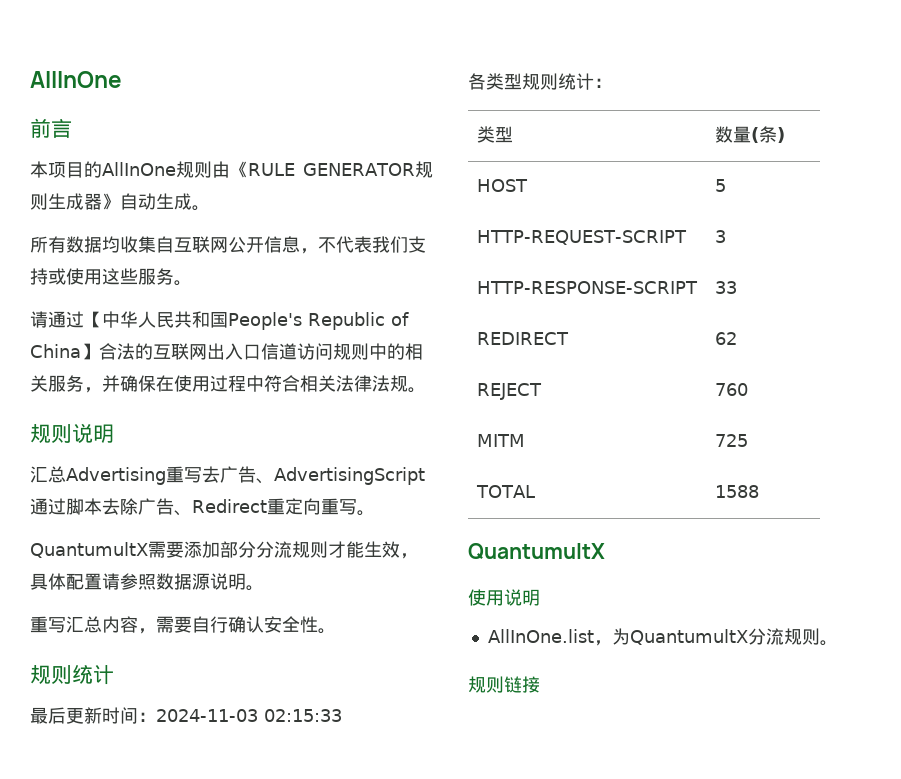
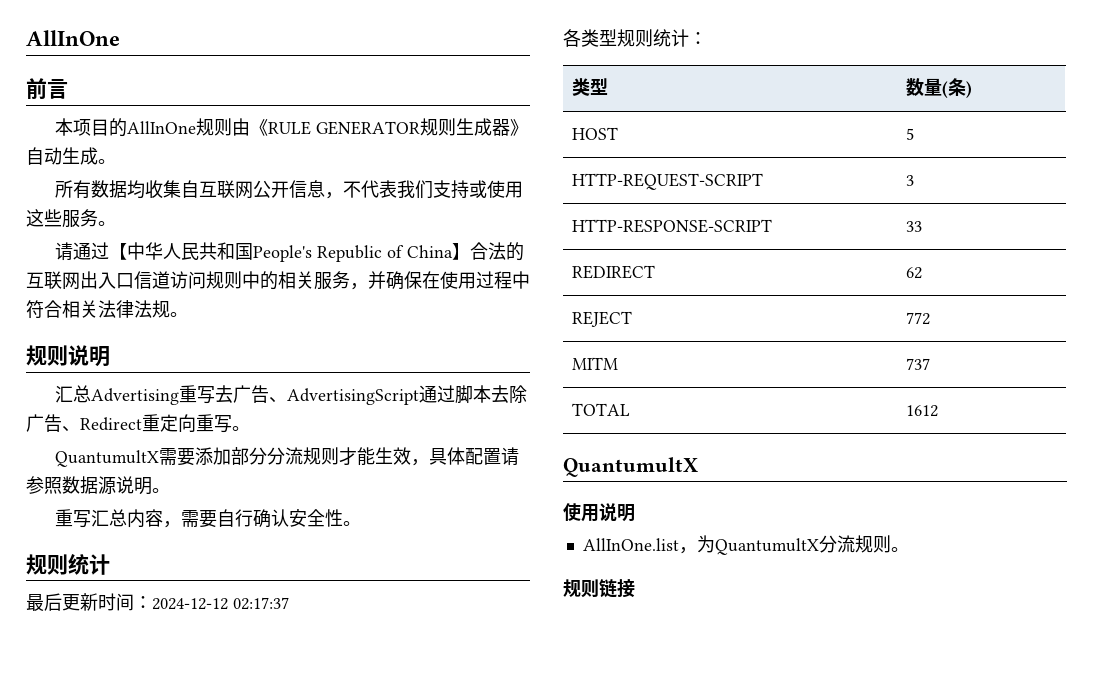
- 最后更新时间：2024-11-03 02:15:33
+ 最后更新时间：2024-12-12 02:17:37
- REJECT | 760
+ REJECT | 772
- MITM | 725
+ MITM | 737
- TOTAL | 1588
+ TOTAL | 1612

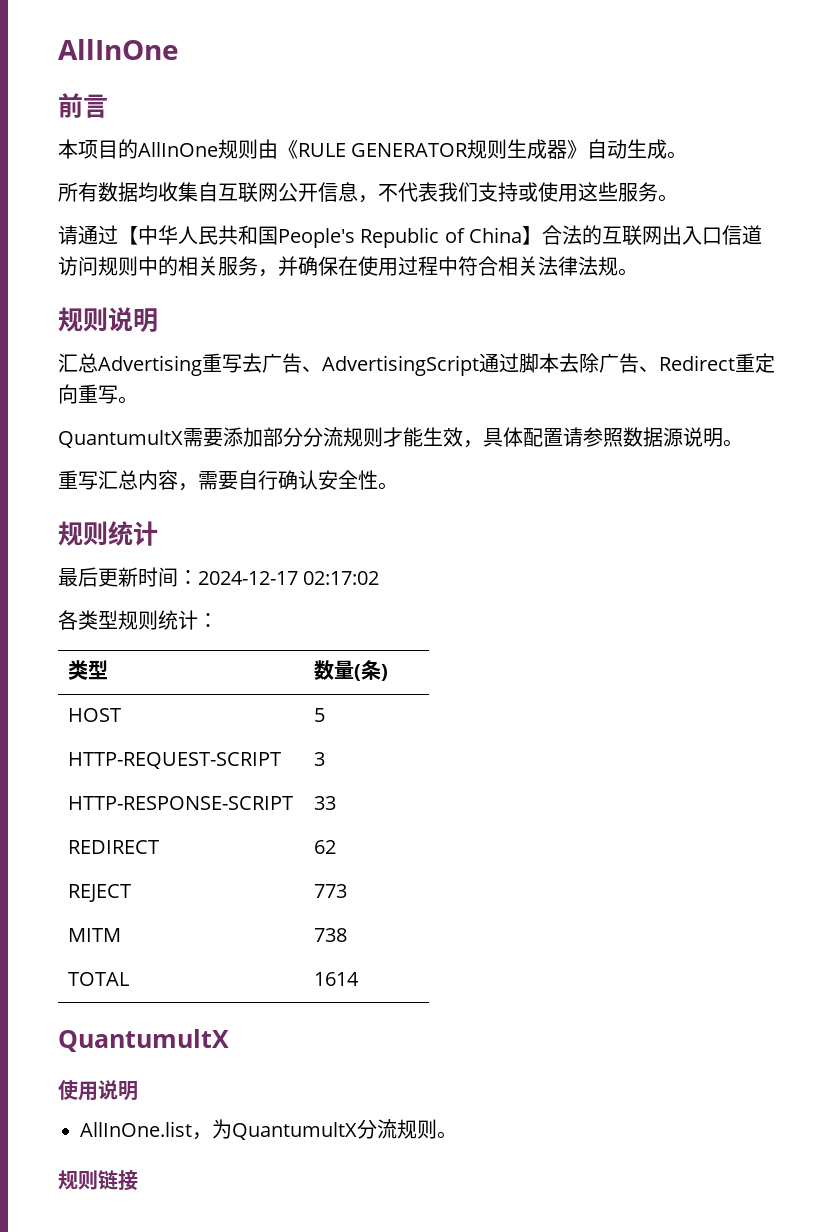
- 最后更新时间：2024-12-12 02:17:37
+ 最后更新时间：2024-12-17 02:17:02
- REJECT | 772
+ REJECT | 773
- MITM | 737
+ MITM | 738
- TOTAL | 1612
+ TOTAL | 1614

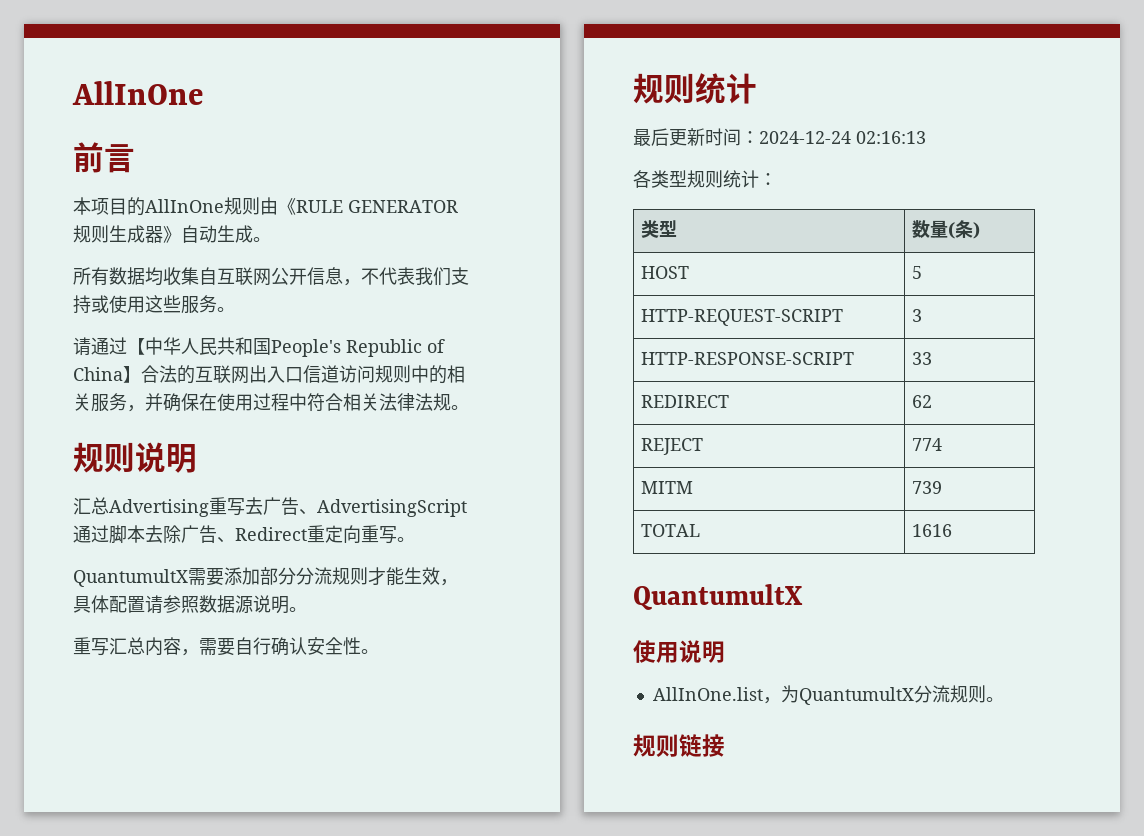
- 最后更新时间：2024-12-17 02:17:02
+ 最后更新时间：2024-12-24 02:16:13
- REJECT | 773
+ REJECT | 774
- MITM | 738
+ MITM | 739
- TOTAL | 1614
+ TOTAL | 1616

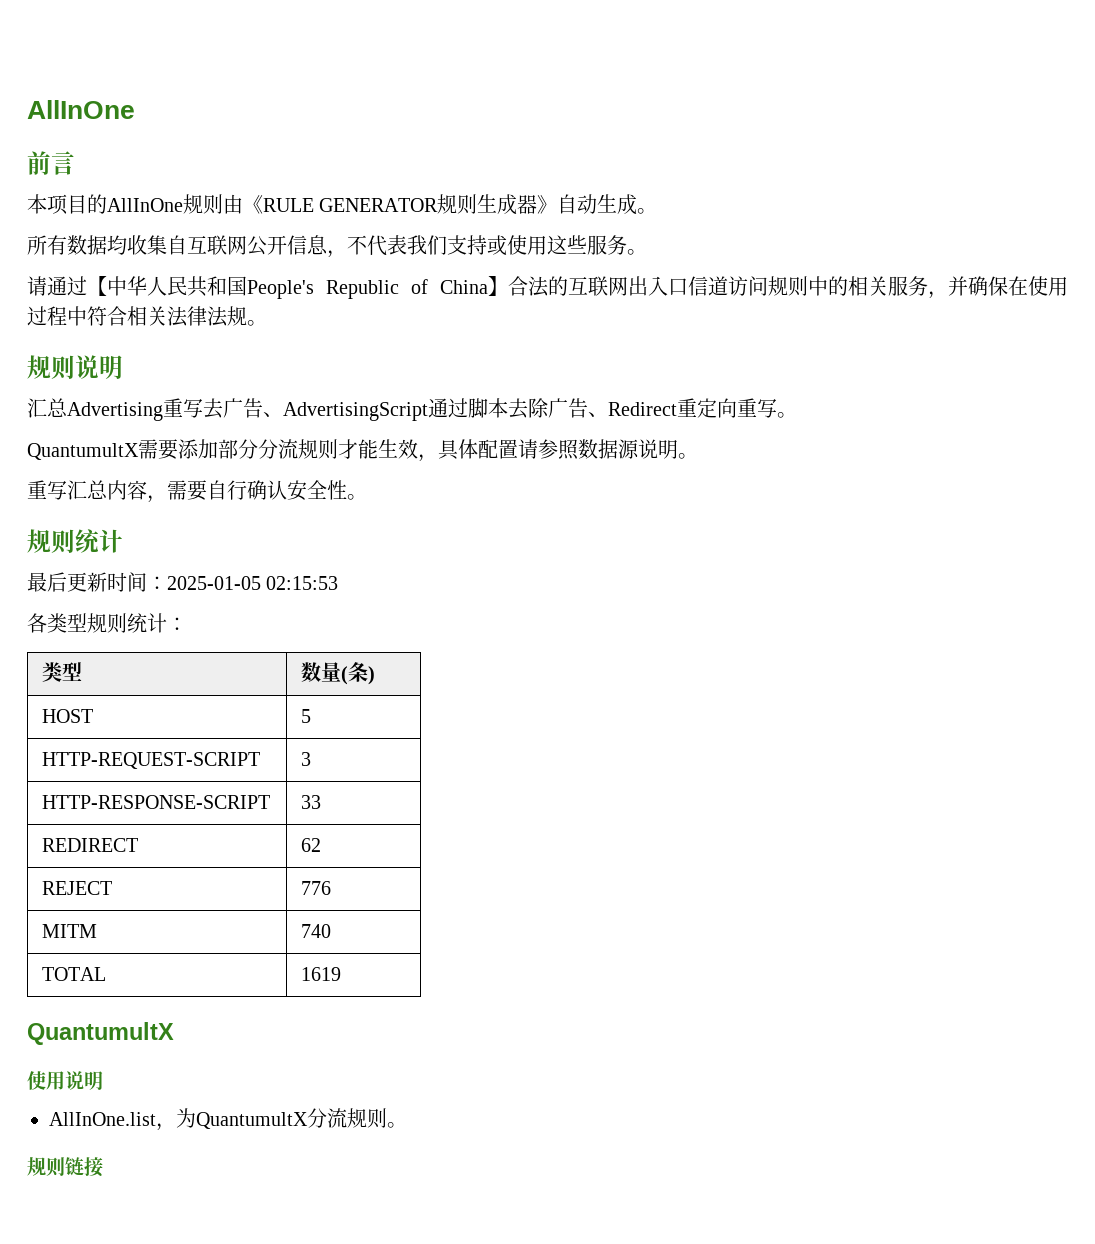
- 最后更新时间：2024-12-24 02:16:13
+ 最后更新时间：2025-01-05 02:15:53
- REJECT | 774
+ REJECT | 776
- MITM | 739
+ MITM | 740
- TOTAL | 1616
+ TOTAL | 1619

